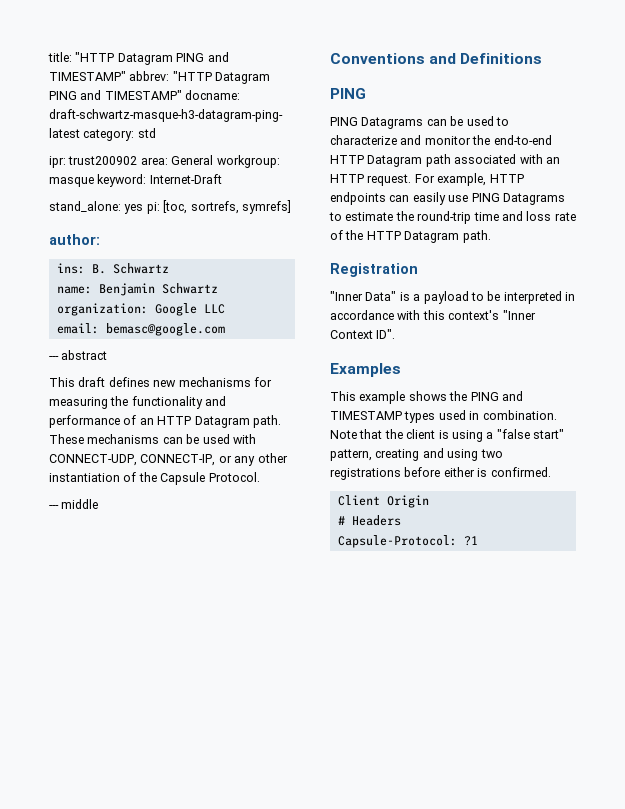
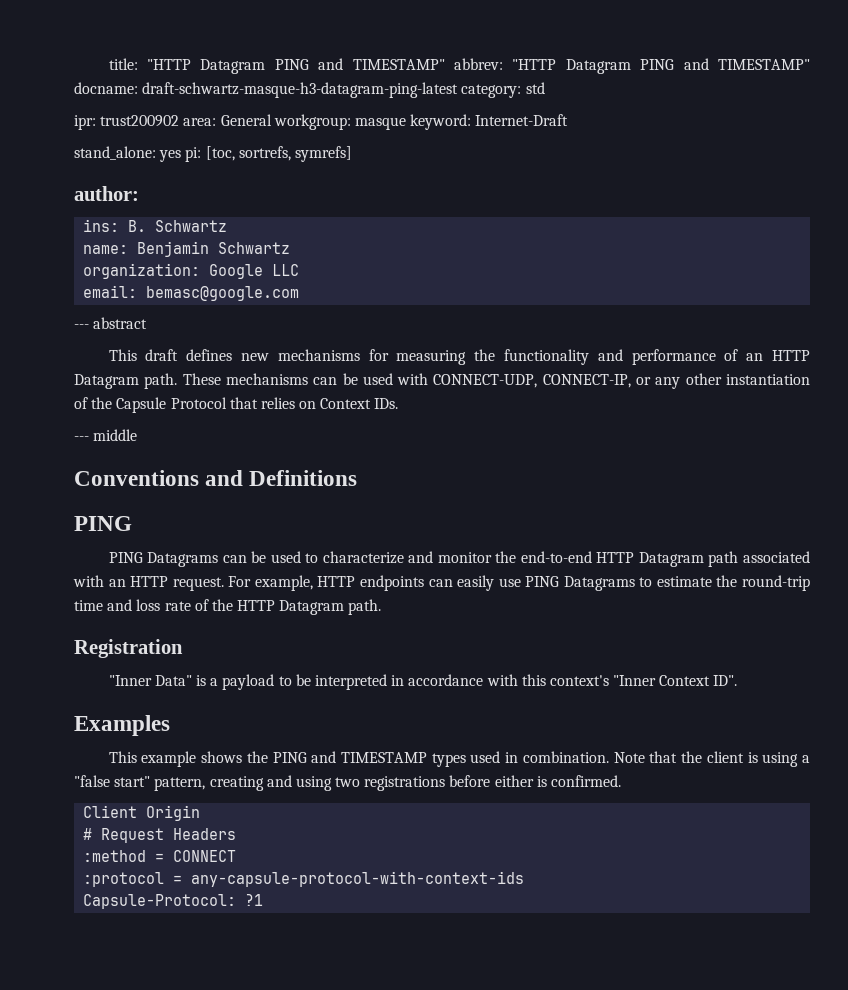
- These mechanisms can be used with CONNECT-UDP, CONNECT-IP, or any other instantiation of the Capsule Protocol.
+ These mechanisms can be used with CONNECT-UDP, CONNECT-IP, or any other instantiation of the Capsule Protocol that relies on Context IDs.
- # Headers
+ # Request Headers
+ :method = CONNECT
+ :protocol = any-capsule-protocol-with-context-ids

